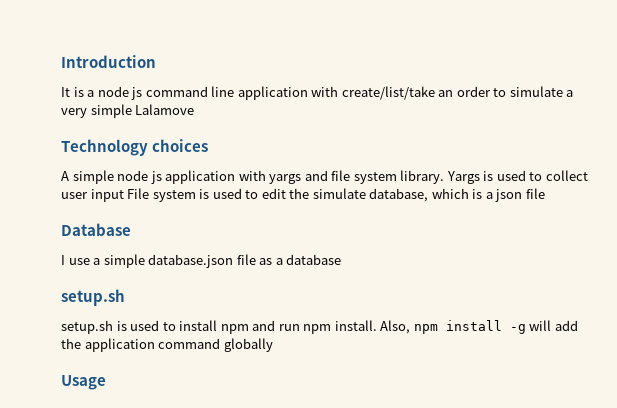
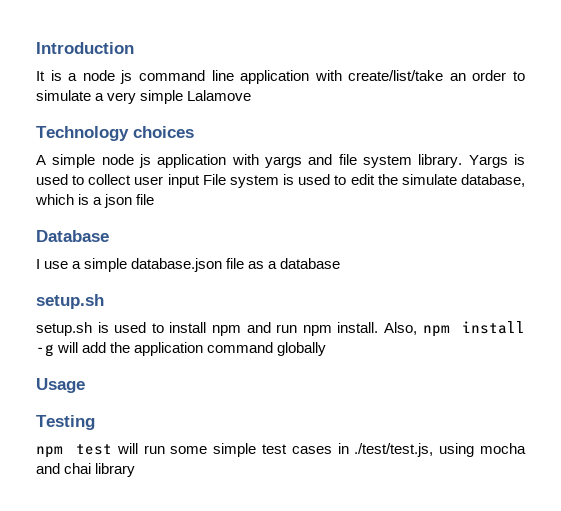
+ Testing
+ npm test will run some simple test cases in ./test/test.js, using mocha and chai library

